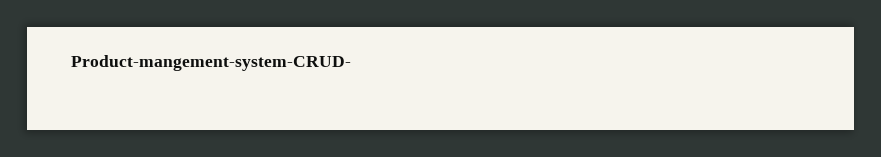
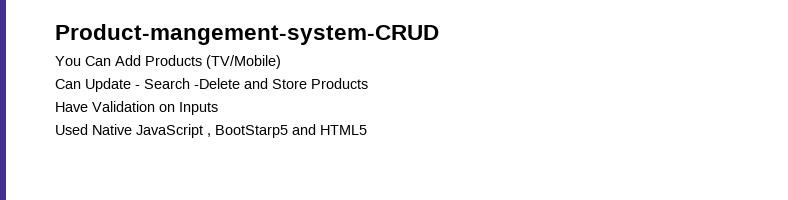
- Product-mangement-system-CRUD-
+ Product-mangement-system-CRUD
+ You Can Add Products (TV/Mobile)
+ Can Update - Search -Delete and Store Products
+ Have Validation on Inputs
+ Used Native JavaScript , BootStarp5 and HTML5

